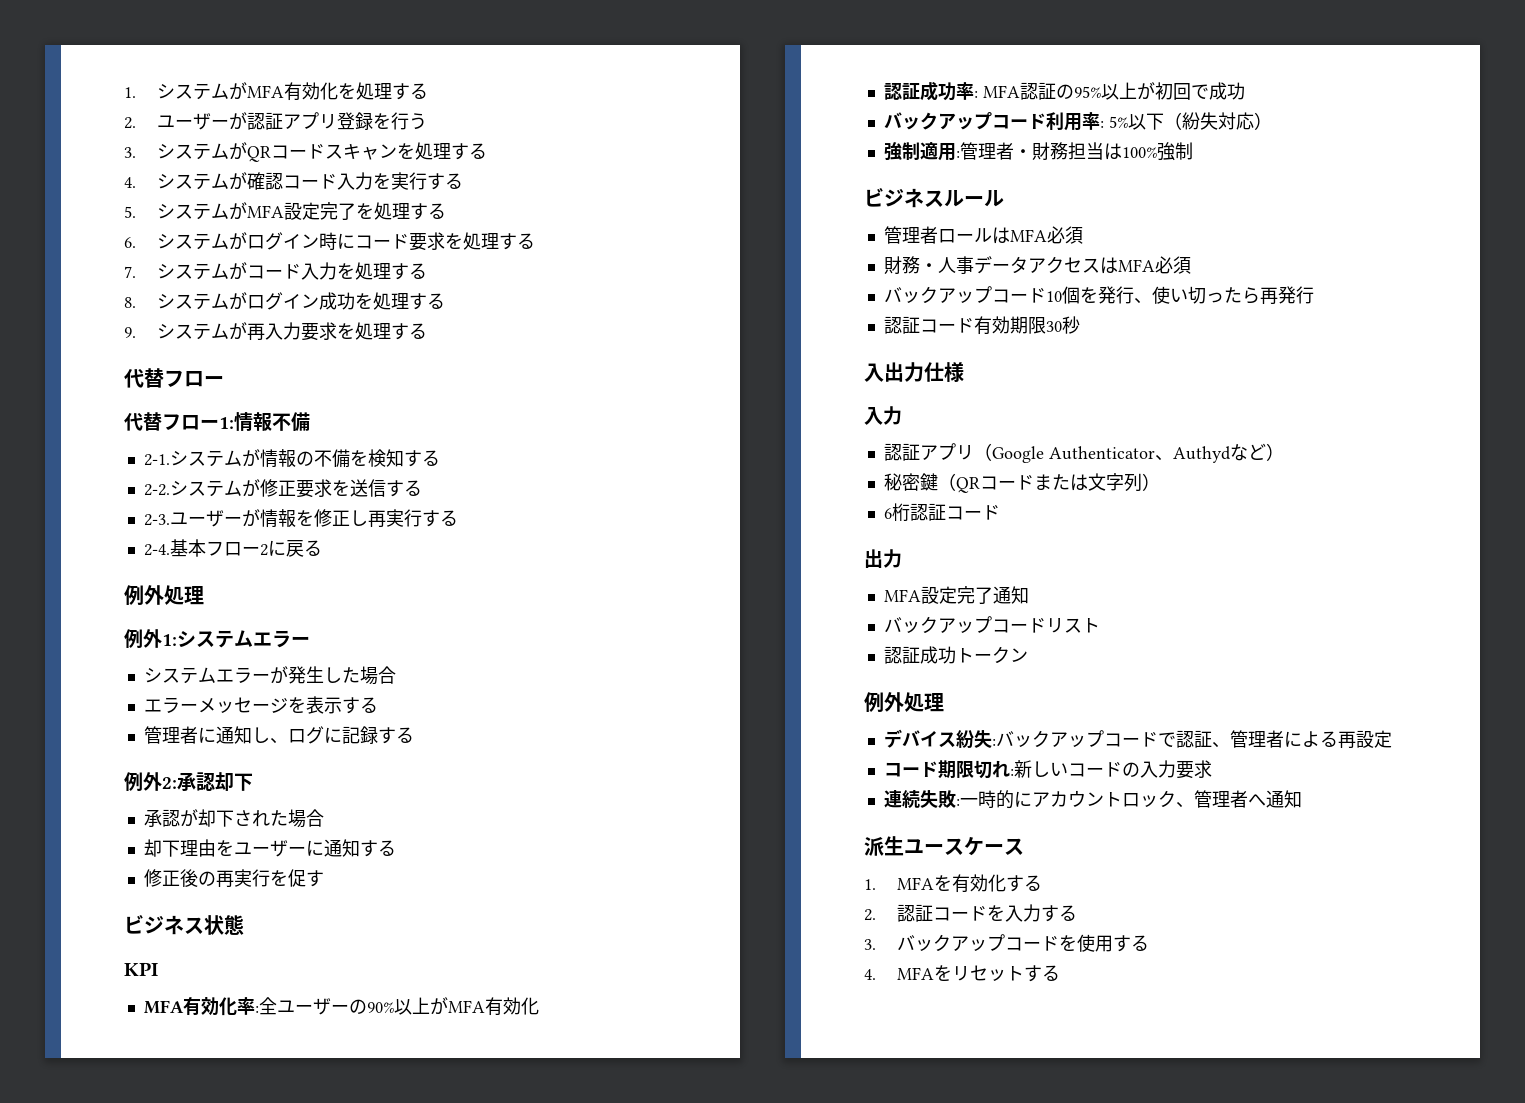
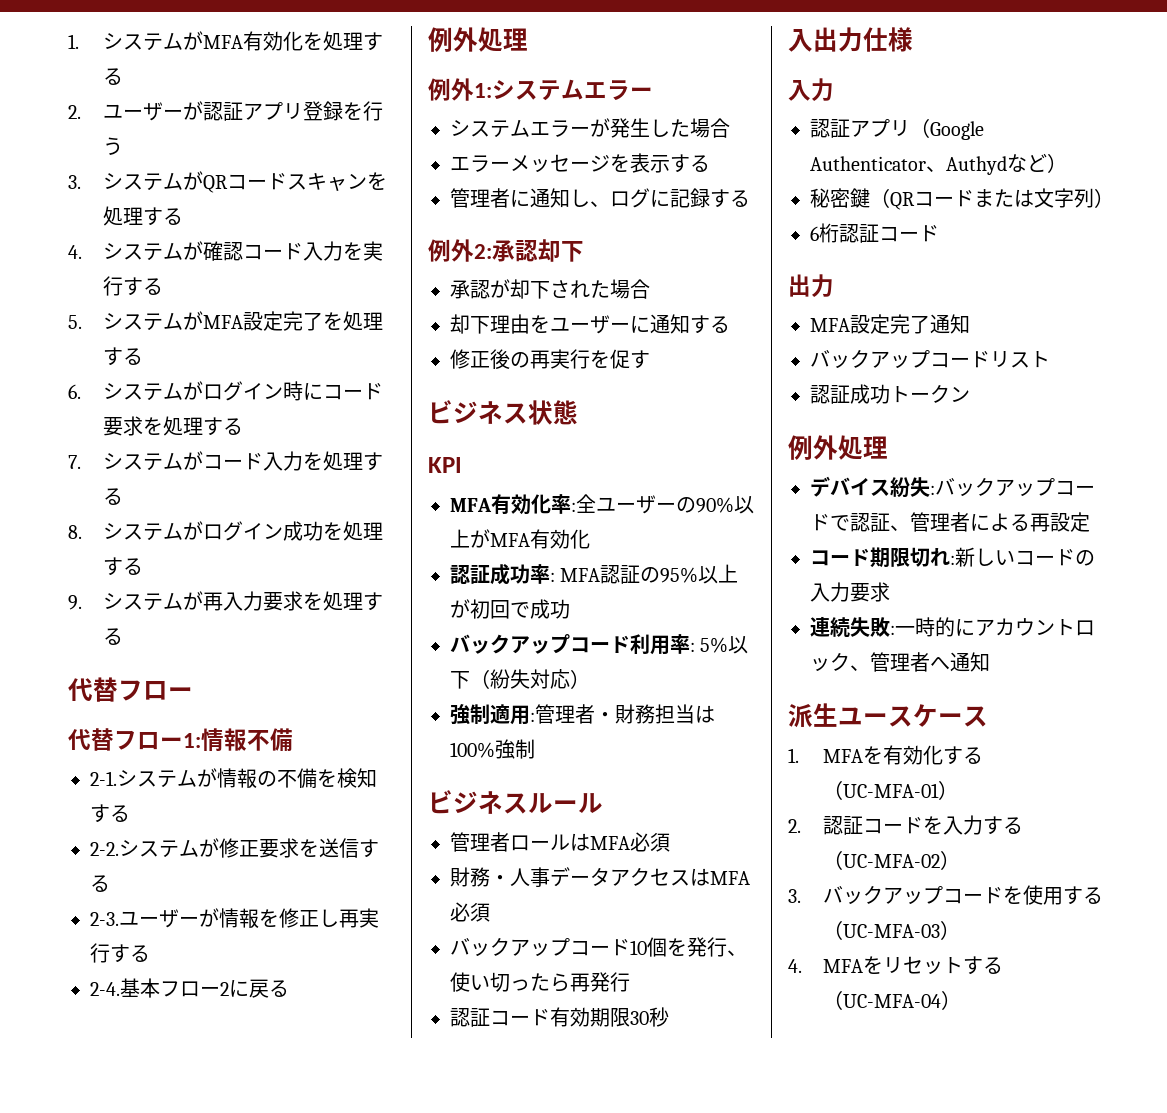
- 1. MFAを有効化する
+ 1. MFAを有効化する（UC-MFA-01）
- 2.認証コードを入力する
+ 2.認証コードを入力する（UC-MFA-02）
- 3.バックアップコードを使用する
+ 3.バックアップコードを使用する（UC-MFA-03）
- 4. MFAをリセットする
+ 4. MFAをリセットする（UC-MFA-04）

